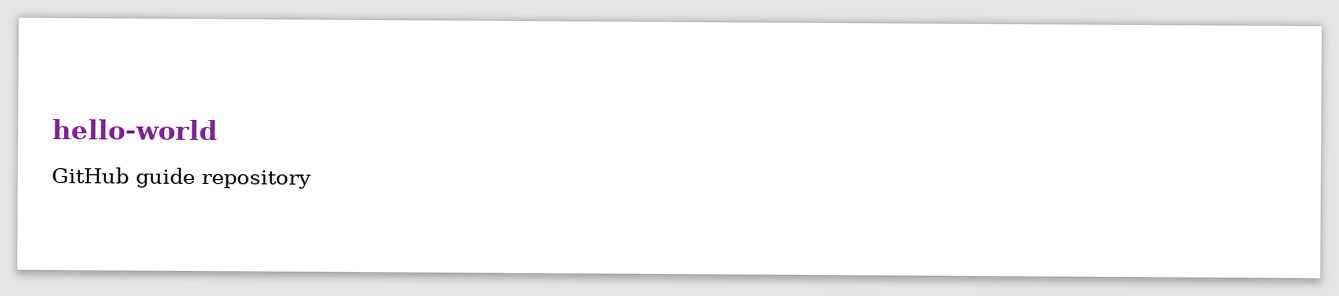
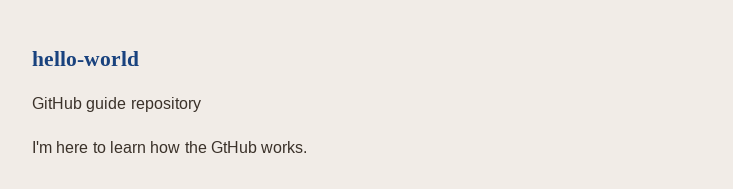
+ I'm here to learn how the GtHub works.

